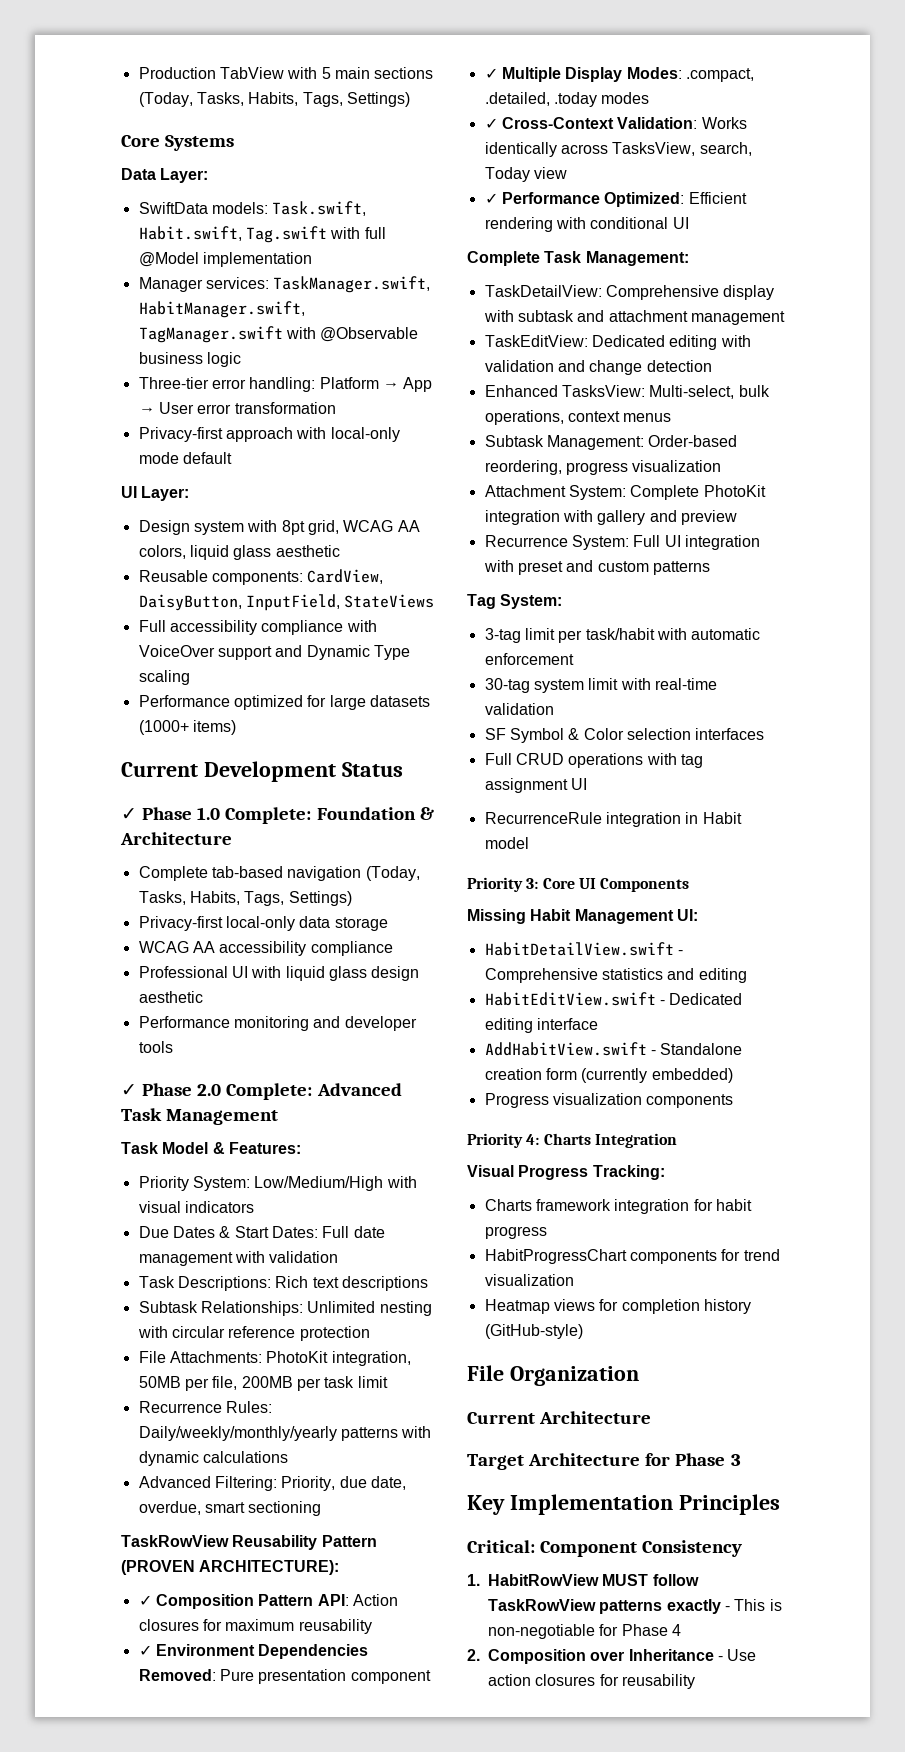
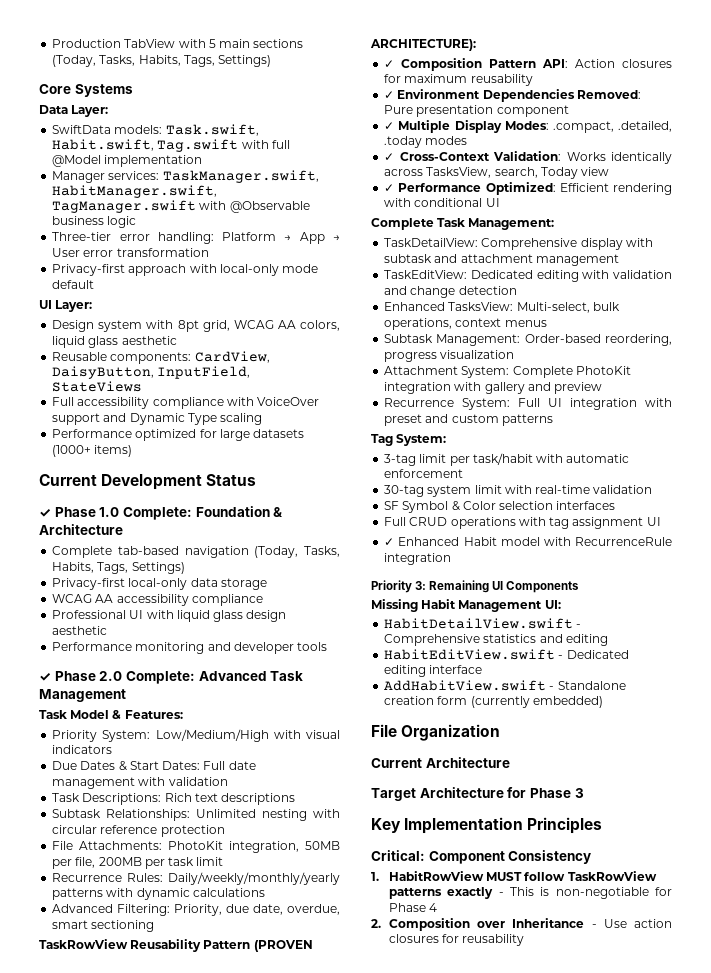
- RecurrenceRule integration in Habit model
+ ✓ Enhanced Habit model with RecurrenceRule integration
- Priority 3: Core UI Components
+ Priority 3: Remaining UI Components
- Progress visualization components
- Priority 4: Charts Integration
- Visual Progress Tracking:
- Charts framework integration for habit progress
- HabitProgressChart components for trend visualization
- Heatmap views for completion history (GitHub-style)

